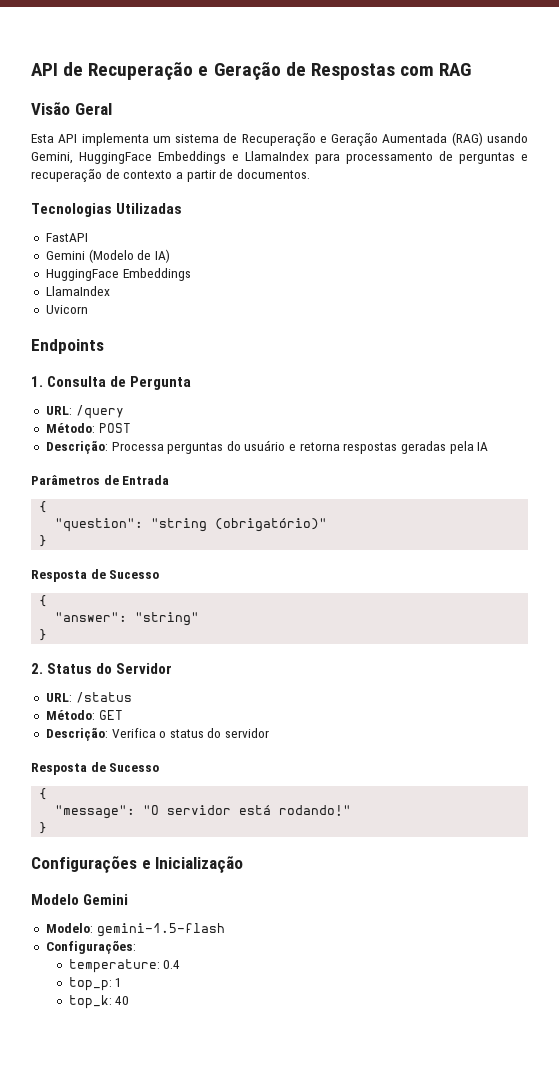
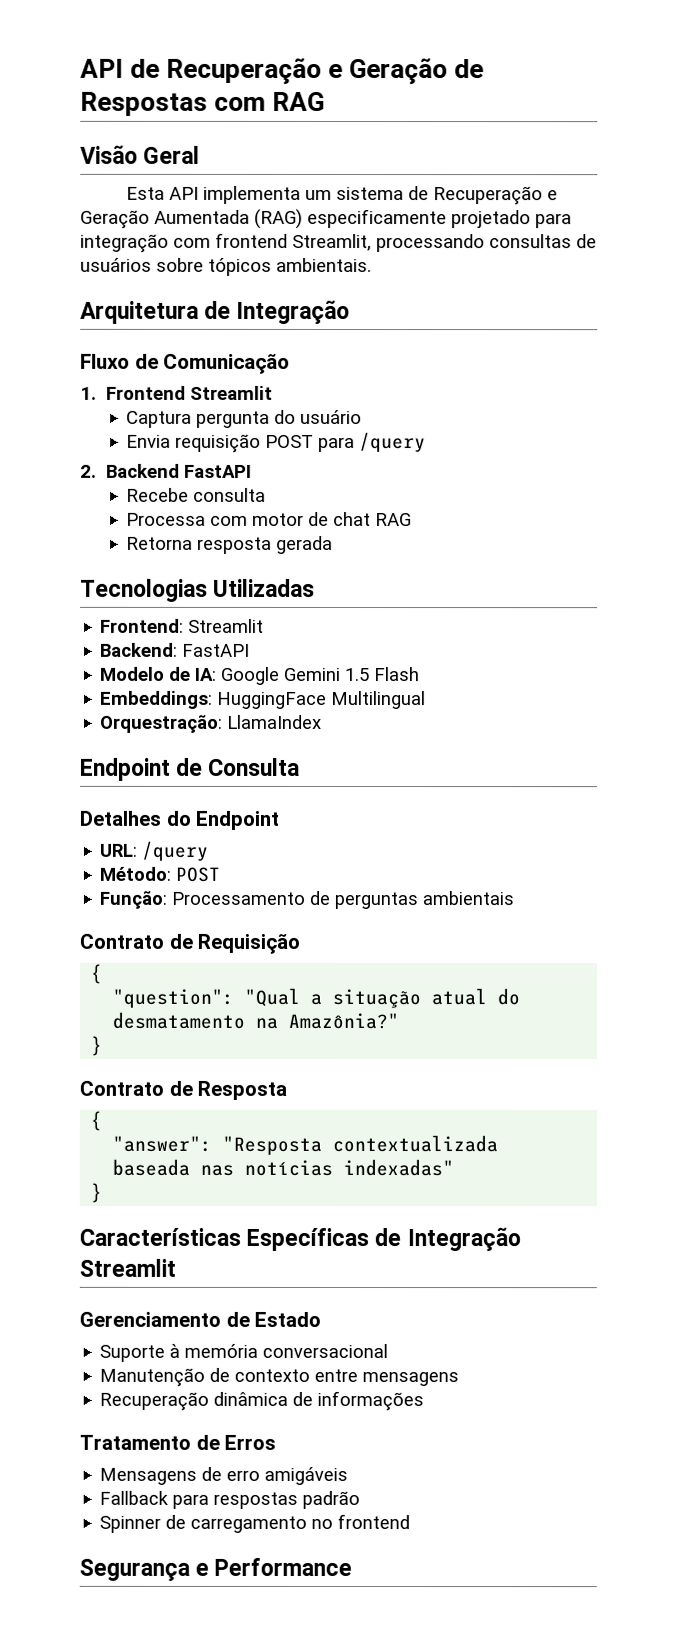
- Esta API implementa um sistema de Recuperação e Geração Aumentada (RAG) usando Gemini, HuggingFace Embeddings e LlamaIndex para processamento de perguntas e recuperação de contexto a partir de documentos.
+ Esta API implementa um sistema de Recuperação e Geração Aumentada (RAG) especificamente projetado para integração com frontend Streamlit, processando consultas de usuários sobre tópicos ambientais.
+ Arquitetura de Integração
+ Fluxo de Comunicação
+ 1. Frontend Streamlit
+ Captura pergunta do usuário
+ Envia requisição POST para /query
+ 2. Backend FastAPI
+ Recebe consulta
+ Processa com motor de chat RAG
+ Retorna resposta gerada
  Tecnologias Utilizadas
- FastAPI
- Gemini (Modelo de IA)
- HuggingFace Embeddings
- LlamaIndex
- Uvicorn
- Endpoints
- 1. Consulta de Pergunta
+ Frontend: Streamlit
+ Backend: FastAPI
+ Modelo de IA: Google Gemini 1.5 Flash
+ Embeddings: HuggingFace Multilingual
+ Orquestração: LlamaIndex
+ Endpoint de Consulta
+ Detalhes do Endpoint
  URL: /query
  Método: POST
- Descrição: Processa perguntas do usuário e retorna respostas geradas pela IA
- Parâmetros de Entrada
+ Função: Processamento de perguntas ambientais
+ Contrato de Requisição
  {
- "question": "string (obrigatório)"
+ "question": "Qual a situação atual do desmatamento na Amazônia?"
  }
- Resposta de Sucesso
+ Contrato de Resposta
- "answer": "string"
+ "answer": "Resposta contextualizada baseada nas notícias indexadas"
  }
- 2. Status do Servidor
- URL: /status
- Método: GET
- Descrição: Verifica o status do servidor
- Resposta de Sucesso
- {
- "message": "O servidor está rodando!"
- }
- Configurações e Inicialização
- Modelo Gemini
- Modelo: gemini-1.5-flash
- Configurações:
- temperature: 0.4
- top_p: 1
- top_k: 40
+ Características Específicas de Integração Streamlit
+ Gerenciamento de Estado
+ Suporte à memória conversacional
+ Manutenção de contexto entre mensagens
+ Recuperação dinâmica de informações
+ Tratamento de Erros
+ Mensagens de erro amigáveis
+ Fallback para respostas padrão
+ Spinner de carregamento no frontend
+ Segurança e Performance

